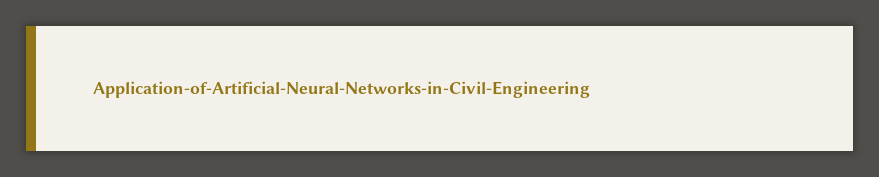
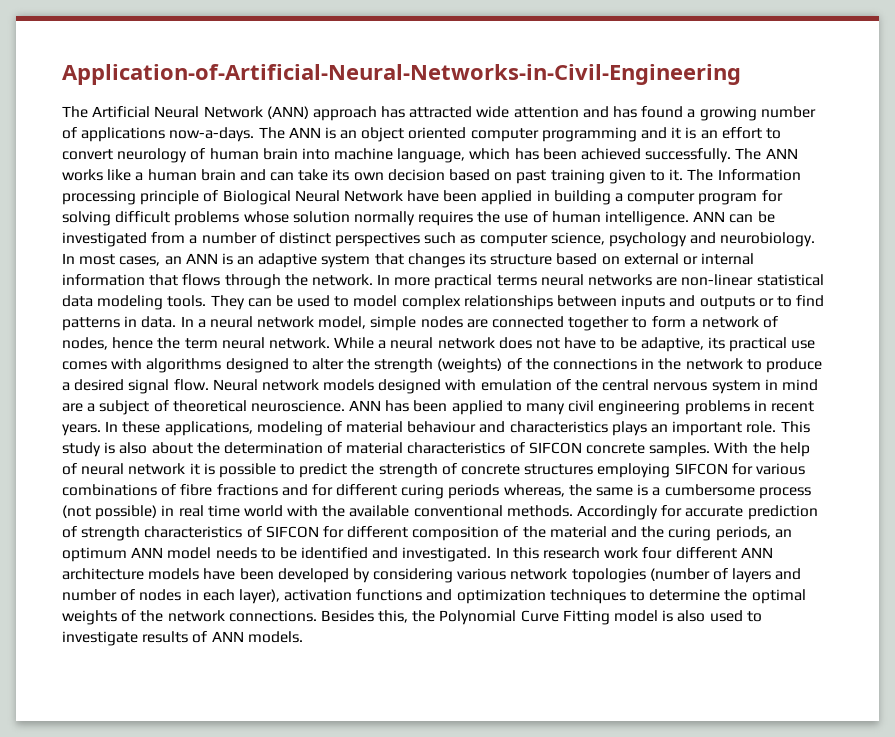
+ The Artificial Neural Network (ANN) approach has attracted wide attention and has found a growing number of applications now-a-days. The ANN is an object oriented computer programming and it is an effort to convert neurology of human brain into machine language, which has been achieved successfully. The ANN works like a human brain and can take its own decision based on past training given to it. The Information processing principle of Biological Neural Network have been applied in building a computer program for solving difficult problems whose solution normally requires the use of human intelligence. ANN can be investigated from a number of distinct perspectives such as computer science, psychology and neurobiology. In most cases, an ANN is an adaptive system that changes its structure based on external or internal information that flows through the network. In more practical terms neural networks are non-linear statistical data modeling tools. They can be used to model complex relationships between inputs and outputs or to find patterns in data. In a neural network model, simple nodes are connected together to form a network of nodes, hence the term neural network. While a neural network does not have to be adaptive, its practical use comes with algorithms designed to alter the strength (weights) of the connections in the network to produce a desired signal flow. Neural network models designed with emulation of the central nervous system in mind are a subject of theoretical neuroscience. ANN has been applied to many civil engineering problems in recent years. In these applications, modeling of material behaviour and characteristics plays an important role. This study is also about the determination of material characteristics of SIFCON concrete samples. With the help of neural network it is possible to predict the strength of concrete structures employing SIFCON for various combinations of fibre fractions and for different curing periods whereas, the same is a cumbersome process (not possible) in real time world with the available conventional methods. Accordingly for accurate prediction of strength characteristics of SIFCON for different composition of the material and the curing periods, an optimum ANN model needs to be identified and investigated. In this research work four different ANN architecture models have been developed by considering various network topologies (number of layers and number of nodes in each layer), activation functions and optimization techniques to determine the optimal weights of the network connections. Besides this, the Polynomial Curve Fitting model is also used to investigate results of ANN models.

